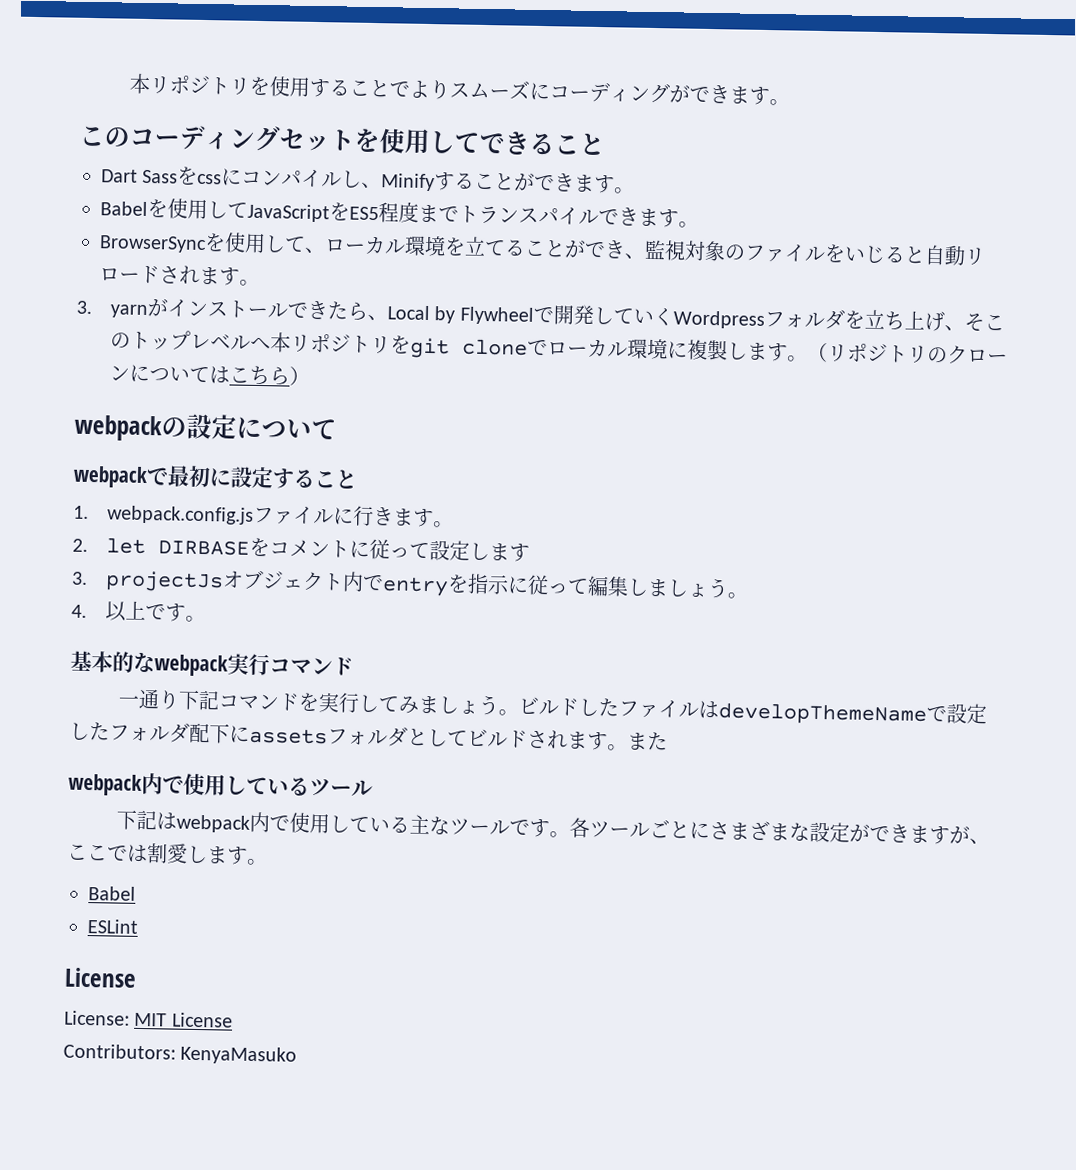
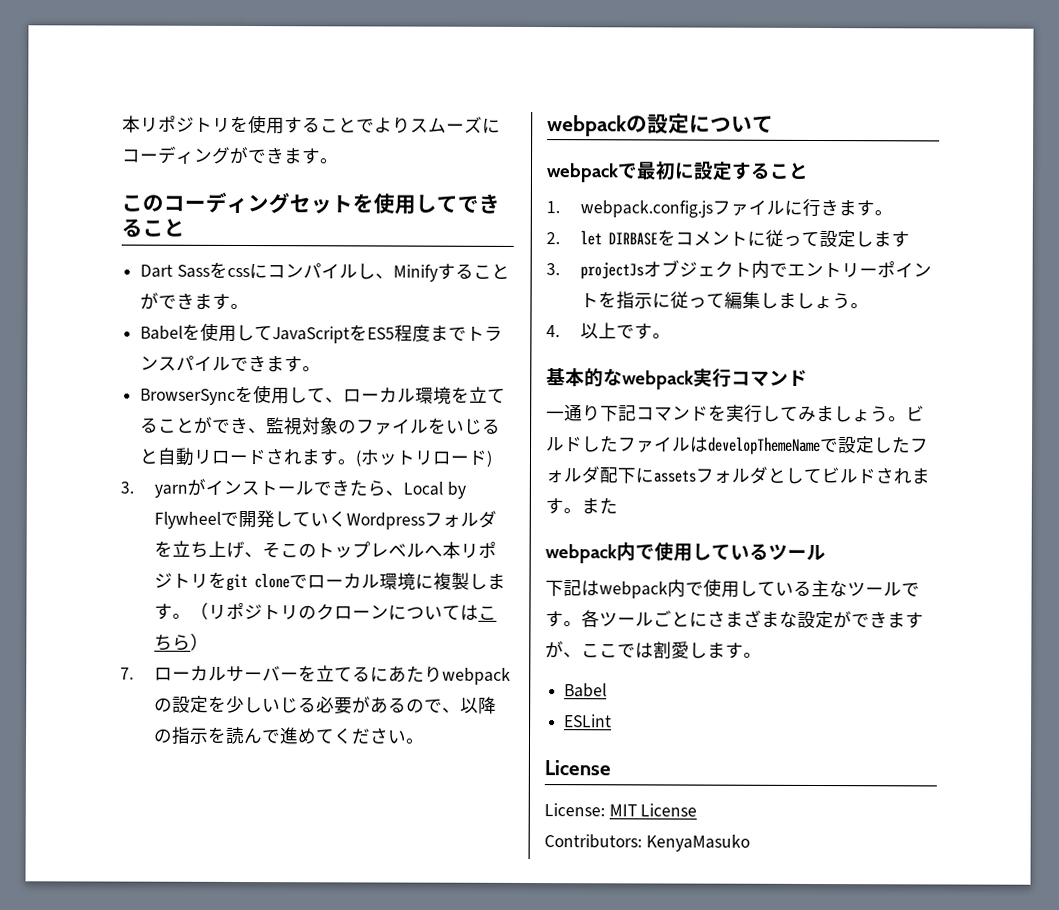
+ (ホットリロード)
+ 7.ローカルサーバーを立てるにあたりwebpackの設定を少しいじる必要があるので、以降の指示を読んで進めてください。
- 3. projectJsオブジェクト内でentryを指示に従って編集しましょう。
+ 3. projectJsオブジェクト内でエントリーポイントを指示に従って編集しましょう。

